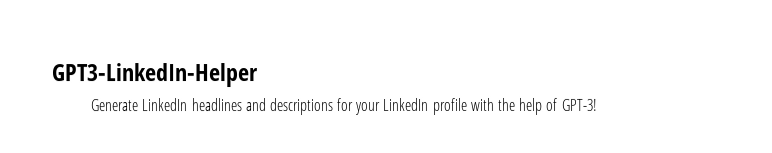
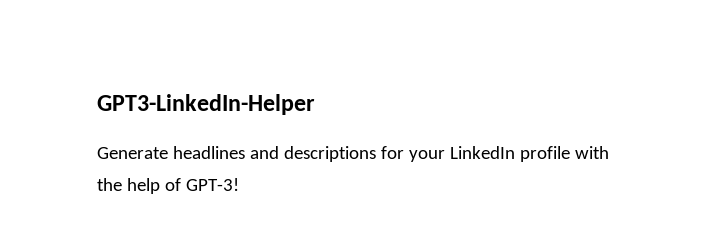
- Generate LinkedIn headlines and descriptions for your LinkedIn profile with the help of GPT-3!
+ Generate headlines and descriptions for your LinkedIn profile with the help of GPT-3!

